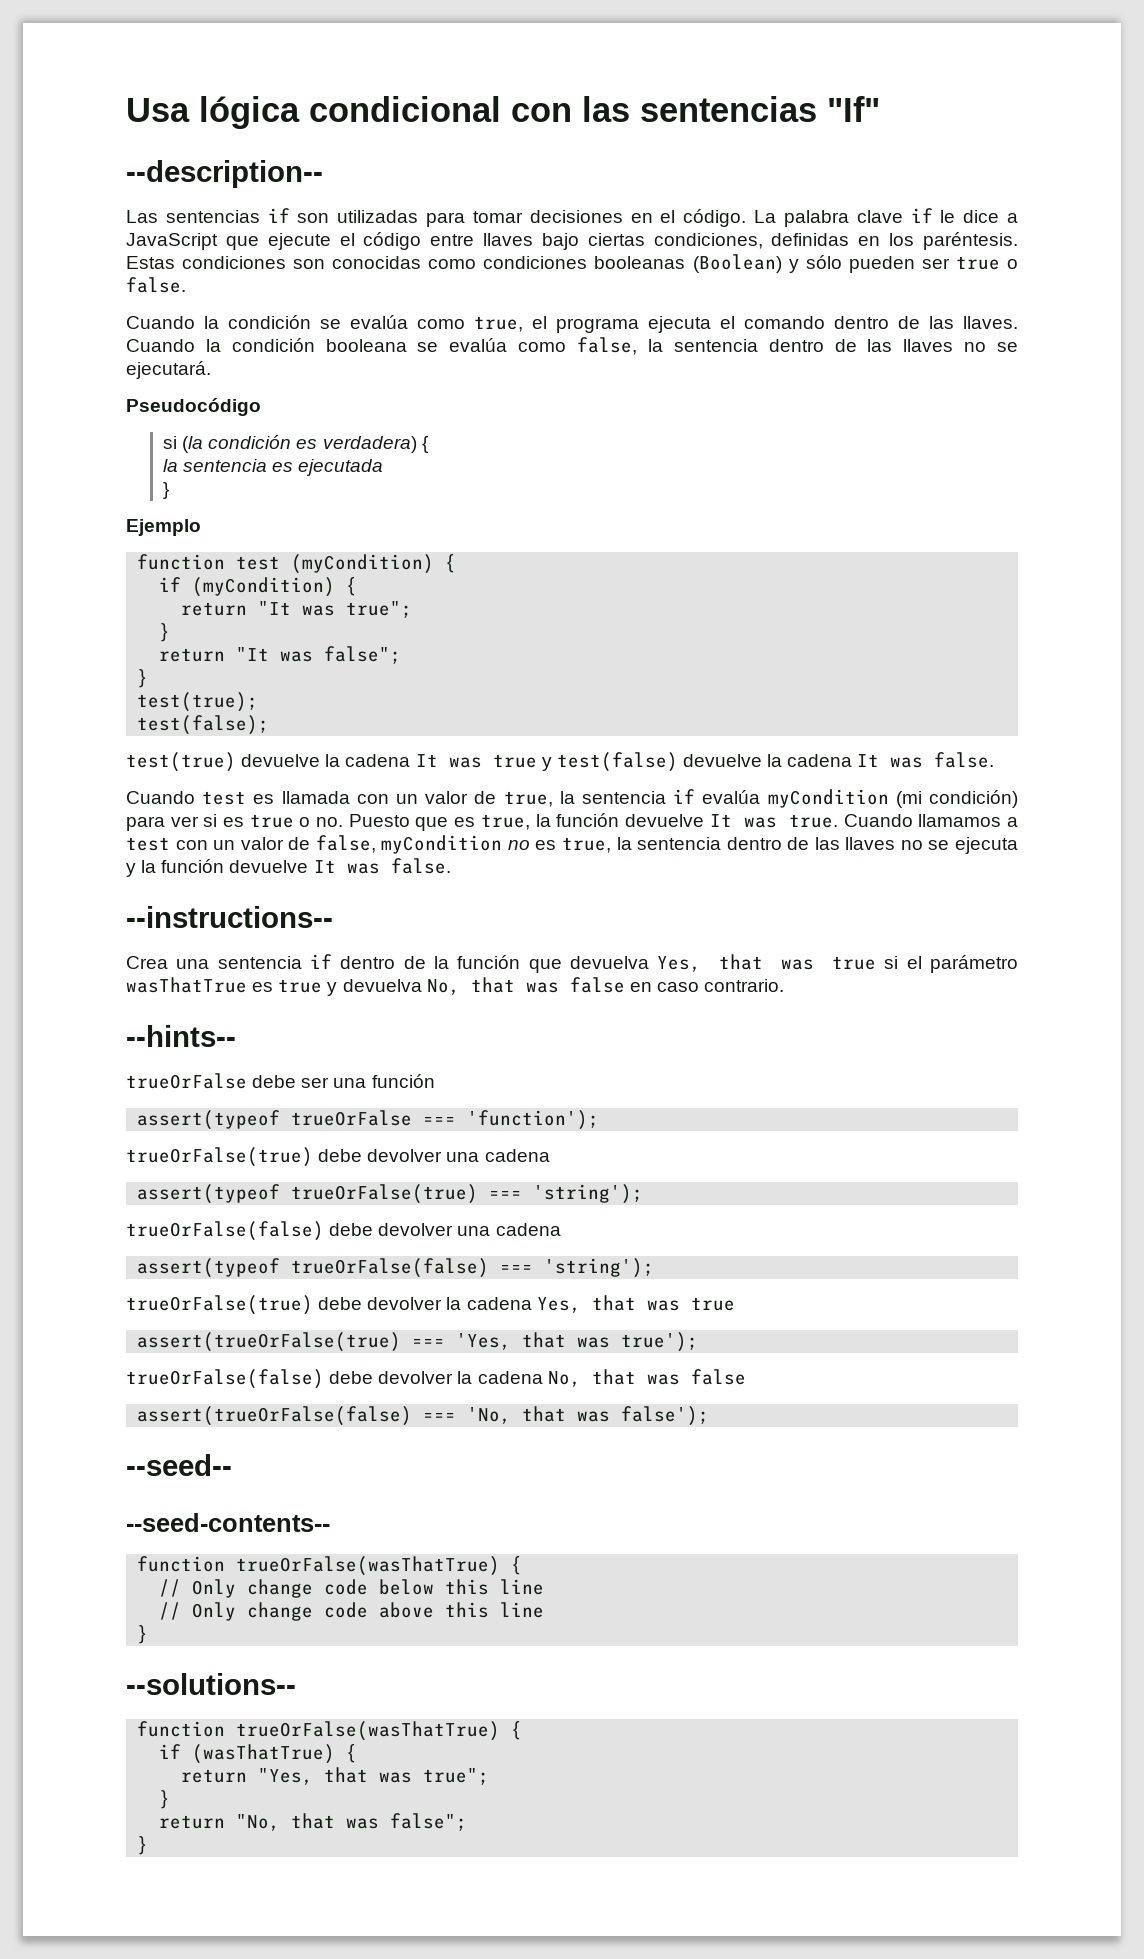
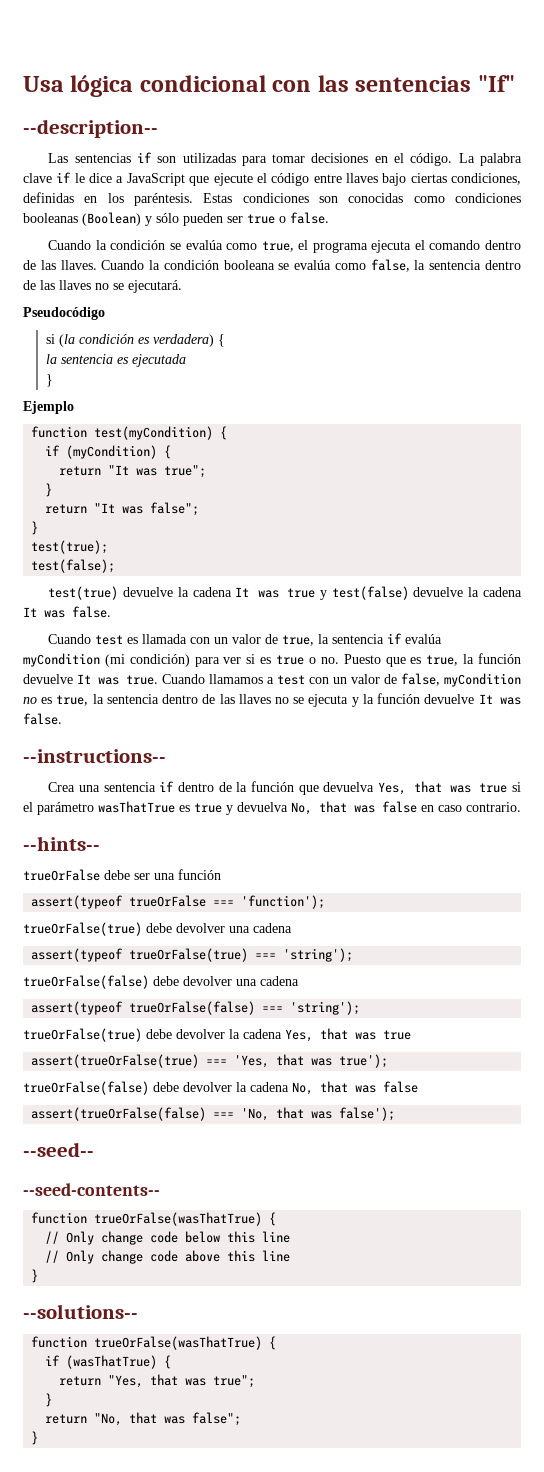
- function test (myCondition) {
+ function test(myCondition) {

